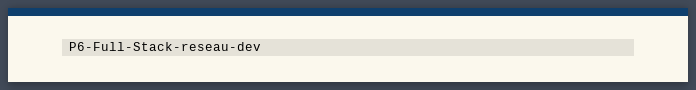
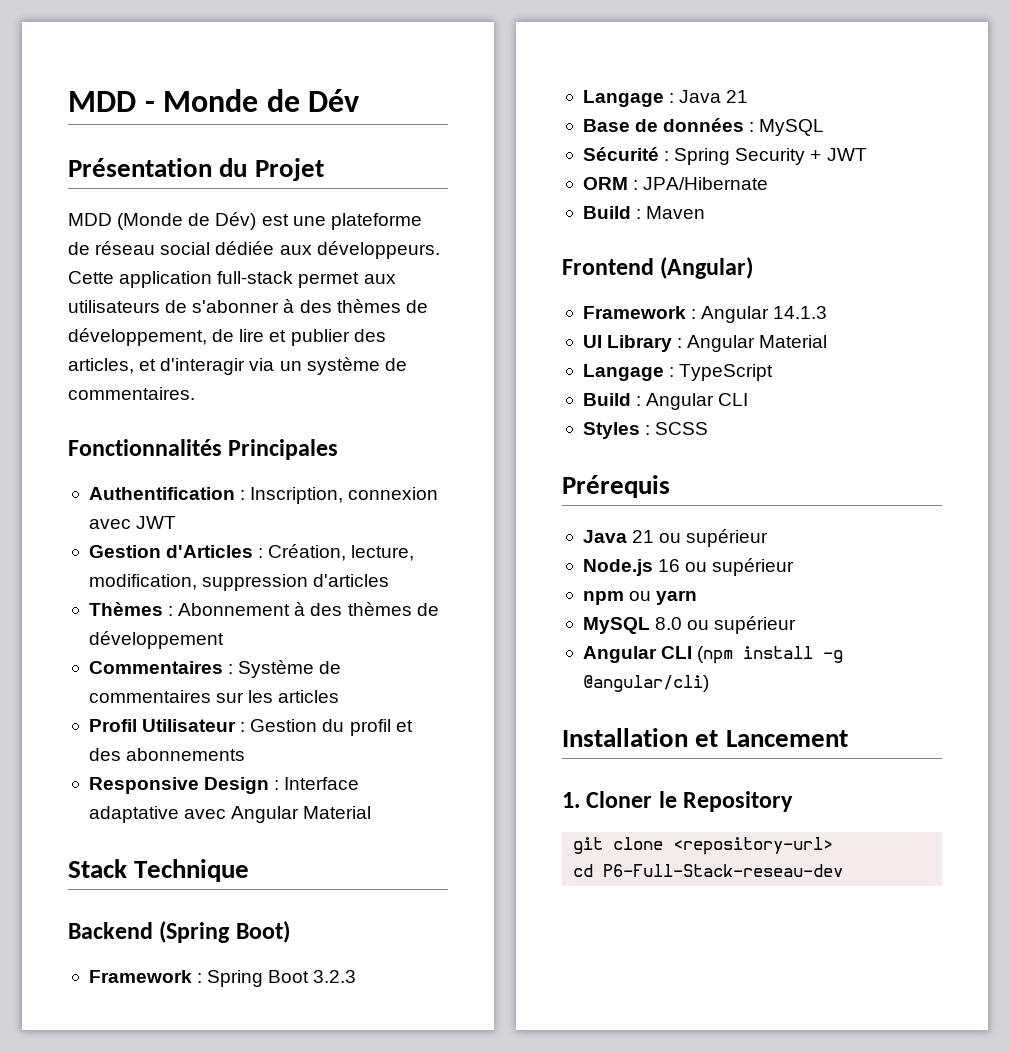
- P6-Full-Stack-reseau-dev
+ MDD - Monde de Dév
+ Présentation du Projet
+ MDD (Monde de Dév) est une plateforme de réseau social dédiée aux développeurs. Cette application full-stack permet aux utilisateurs de s'abonner à des thèmes de développement, de lire et publier des articles, et d'interagir via un système de commentaires.
+ Fonctionnalités Principales
+ Authentification : Inscription, connexion avec JWT
+ Gestion d'Articles : Création, lecture, modification, suppression d'articles
+ Thèmes : Abonnement à des thèmes de développement
+ Commentaires : Système de commentaires sur les articles
+ Profil Utilisateur : Gestion du profil et des abonnements
+ Responsive Design : Interface adaptative avec Angular Material
+ Stack Technique
+ Backend (Spring Boot)
+ Framework : Spring Boot 3.2.3
+ Langage : Java 21
+ Base de données : MySQL
+ Sécurité : Spring Security + JWT
+ ORM : JPA/Hibernate
+ Build : Maven
+ Frontend (Angular)
+ Framework : Angular 14.1.3
+ UI Library : Angular Material
+ Langage : TypeScript
+ Build : Angular CLI
+ Styles : SCSS
+ Prérequis
+ Java 21 ou supérieur
+ Node.js 16 ou supérieur
+ npm ou yarn
+ MySQL 8.0 ou supérieur
+ Angular CLI (npm install -g @angular/cli)
+ Installation et Lancement
+ 1. Cloner le Repository
+ git clone <repository-url>
+ cd P6-Full-Stack-reseau-dev

